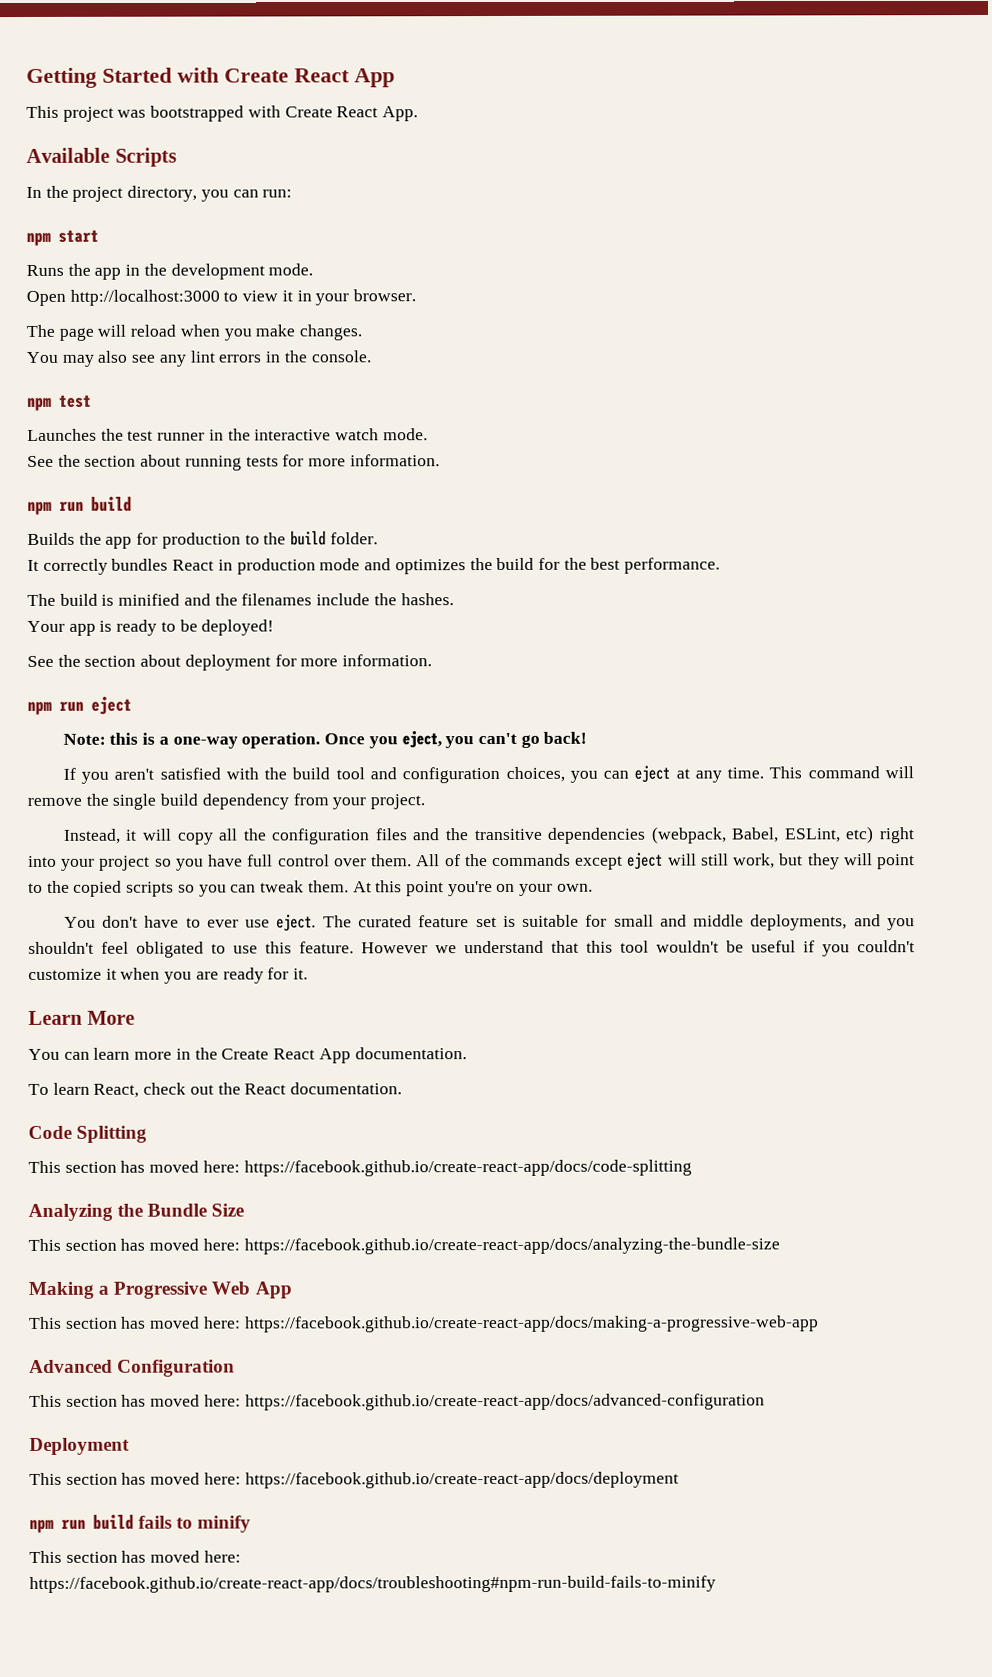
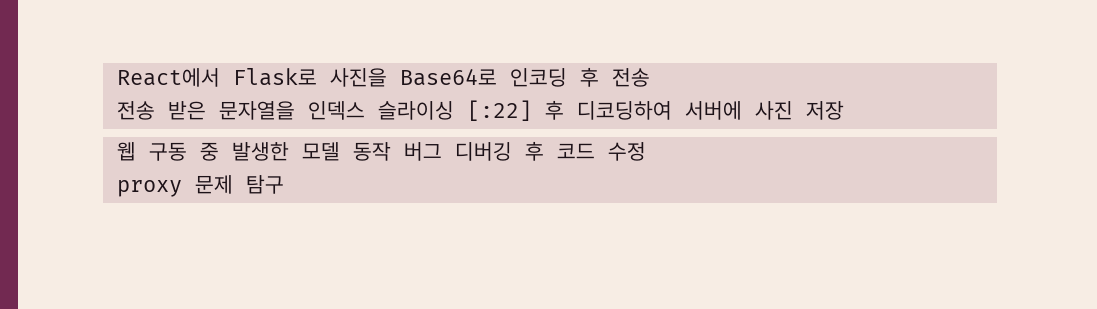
- Getting Started with Create React App
- This project was bootstrapped with Create React App.
- Available Scripts
- In the project directory, you can run:
- npm start
- Runs the app in the development mode.
- Open http://localhost:3000 to view it in your browser.
- The page will reload when you make changes.
- You may also see any lint errors in the console.
- npm test
- Launches the test runner in the interactive watch mode.
- See the section about running tests for more information.
- npm run build
- Builds the app for production to the build folder.
- It correctly bundles React in production mode and optimizes the build for the best performance.
- The build is minified and the filenames include the hashes.
- Your app is ready to be deployed!
- See the section about deployment for more information.
- npm run eject
- Note: this is a one-way operation. Once you eject, you can't go back!
- If you aren't satisfied with the build tool and configuration choices, you can eject at any time. This command will remove the single build dependency from your project.
- Instead, it will copy all the configuration files and the transitive dependencies (webpack, Babel, ESLint, etc) right into your project so you have full control over them. All of the commands except eject will still work, but they will point to the copied scripts so you can tweak them. At this point you're on your own.
- You don't have to ever use eject. The curated feature set is suitable for small and middle deployments, and you shouldn't feel obligated to use this feature. However we understand that this tool wouldn't be useful if you couldn't customize it when you are ready for it.
- Learn More
- You can learn more in the Create React App documentation.
- To learn React, check out the React documentation.
- Code Splitting
- This section has moved here: https://facebook.github.io/create-react-app/docs/code-splitting
- Analyzing the Bundle Size
- This section has moved here: https://facebook.github.io/create-react-app/docs/analyzing-the-bundle-size
- Making a Progressive Web App
- This section has moved here: https://facebook.github.io/create-react-app/docs/making-a-progressive-web-app
- Advanced Configuration
- This section has moved here: https://facebook.github.io/create-react-app/docs/advanced-configuration
- Deployment
- This section has moved here: https://facebook.github.io/create-react-app/docs/deployment
- npm run build fails to minify
- This section has moved here: https://facebook.github.io/create-react-app/docs/troubleshooting#npm-run-build-fails-to-minify
+ React에서 Flask로 사진을 Base64로 인코딩 후 전송
+ 전송 받은 문자열을 인덱스 슬라이싱 [:22] 후 디코딩하여 서버에 사진 저장
+ 웹 구동 중 발생한 모델 동작 버그 디버깅 후 코드 수정
+ proxy 문제 탐구

